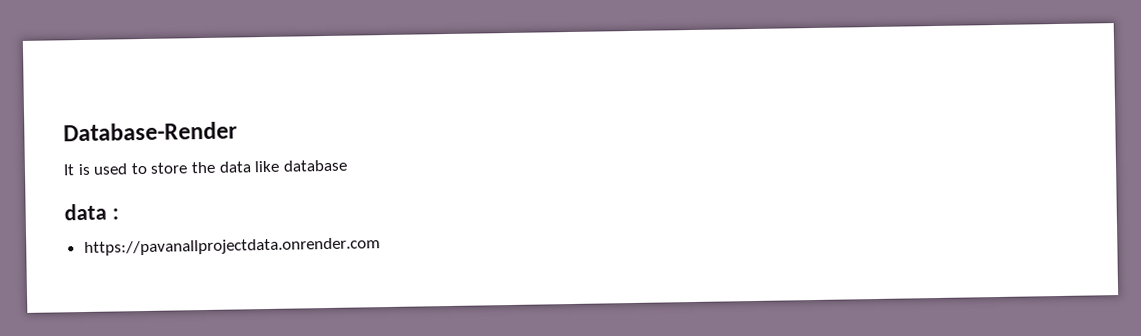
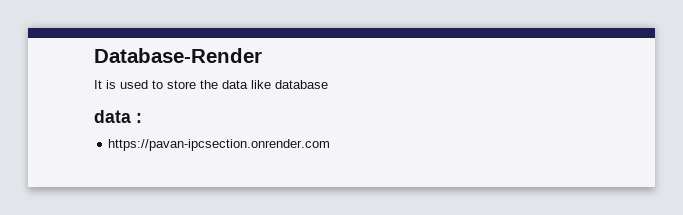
- https://pavanallprojectdata.onrender.com
+ https://pavan-ipcsection.onrender.com

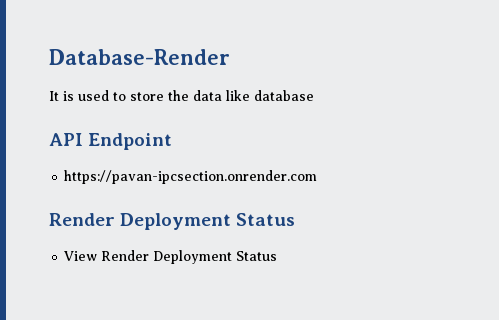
- data :
+ API Endpoint
  https://pavan-ipcsection.onrender.com
+ Render Deployment Status
+ View Render Deployment Status

